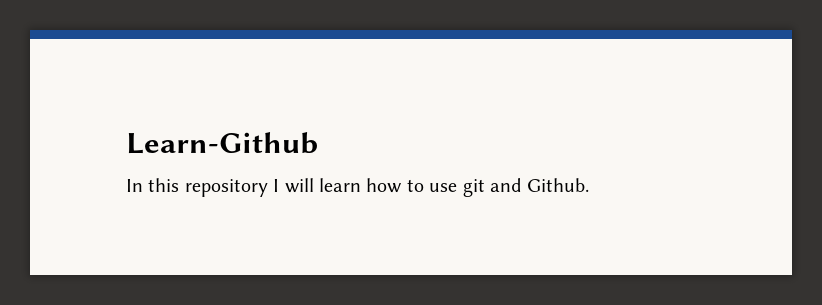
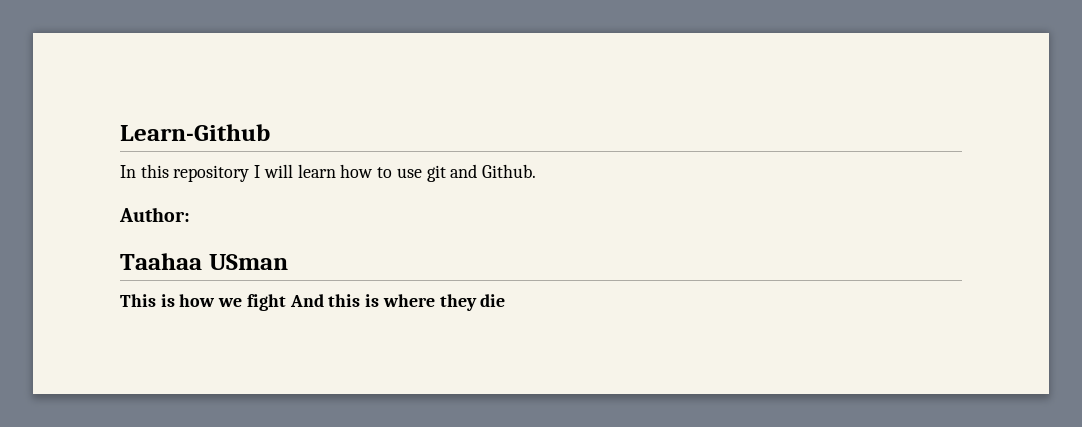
+ Author:
+ Taahaa USman
+ This is how we fight And this is where they die

